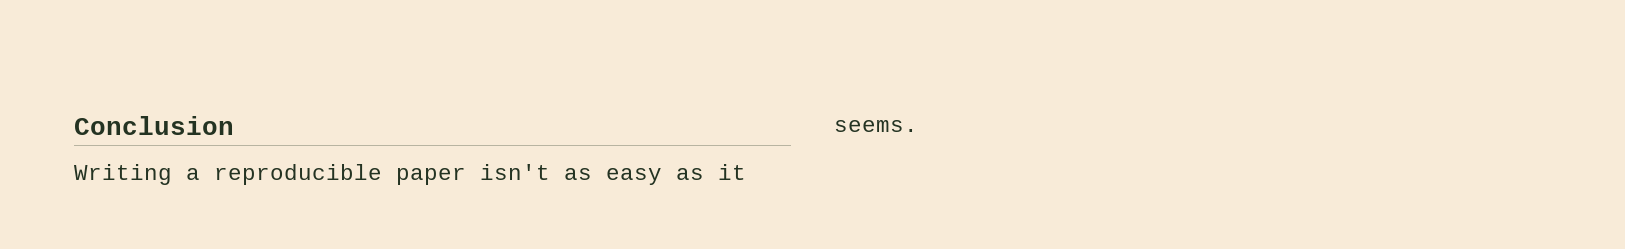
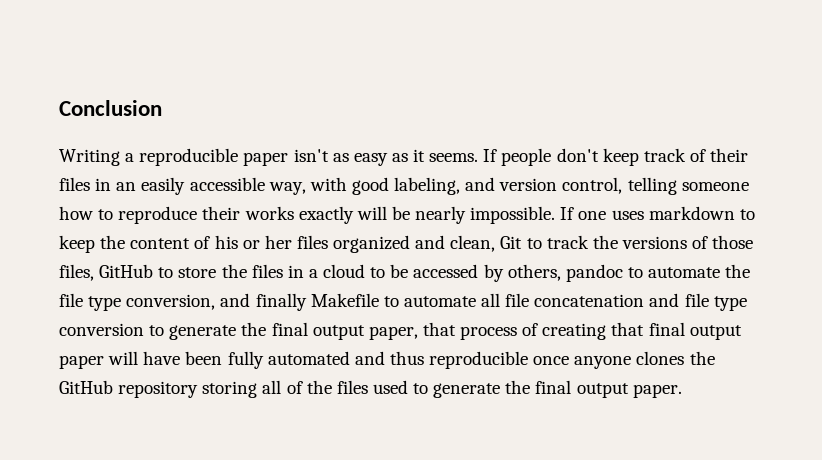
+ If people don't keep track of their files in an easily accessible way, with good labeling, and version control, telling someone how to reproduce their works exactly will be nearly impossible. If one uses markdown to keep the content of his or her files organized and clean, Git to track the versions of those files, GitHub to store the files in a cloud to be accessed by others, pandoc to automate the file type conversion, and finally Makefile to automate all file concatenation and file type conversion to generate the final output paper, that process of creating that final output paper will have been fully automated and thus reproducible once anyone clones the GitHub repository storing all of the files used to generate the final output paper.

